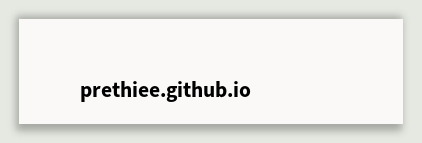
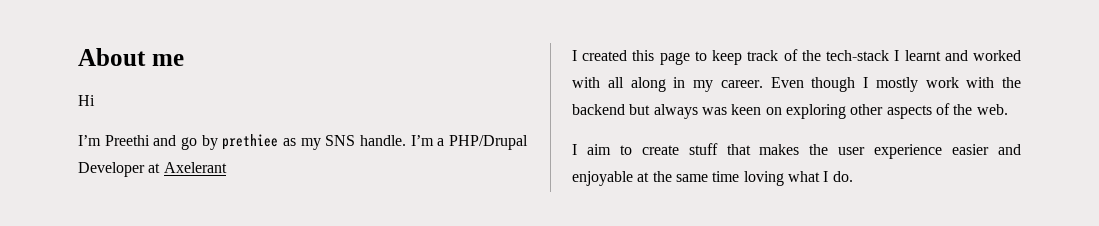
- prethiee.github.io
+ About me
+ Hi
+ I’m Preethi and go by prethiee as my SNS handle. I’m a PHP/Drupal Developer at Axelerant
+ I created this page to keep track of the tech-stack I learnt and worked with all along in my career. Even though I mostly work with the backend but always was keen on exploring other aspects of the web.
+ I aim to create stuff that makes the user experience easier and enjoyable at the same time loving what I do.

